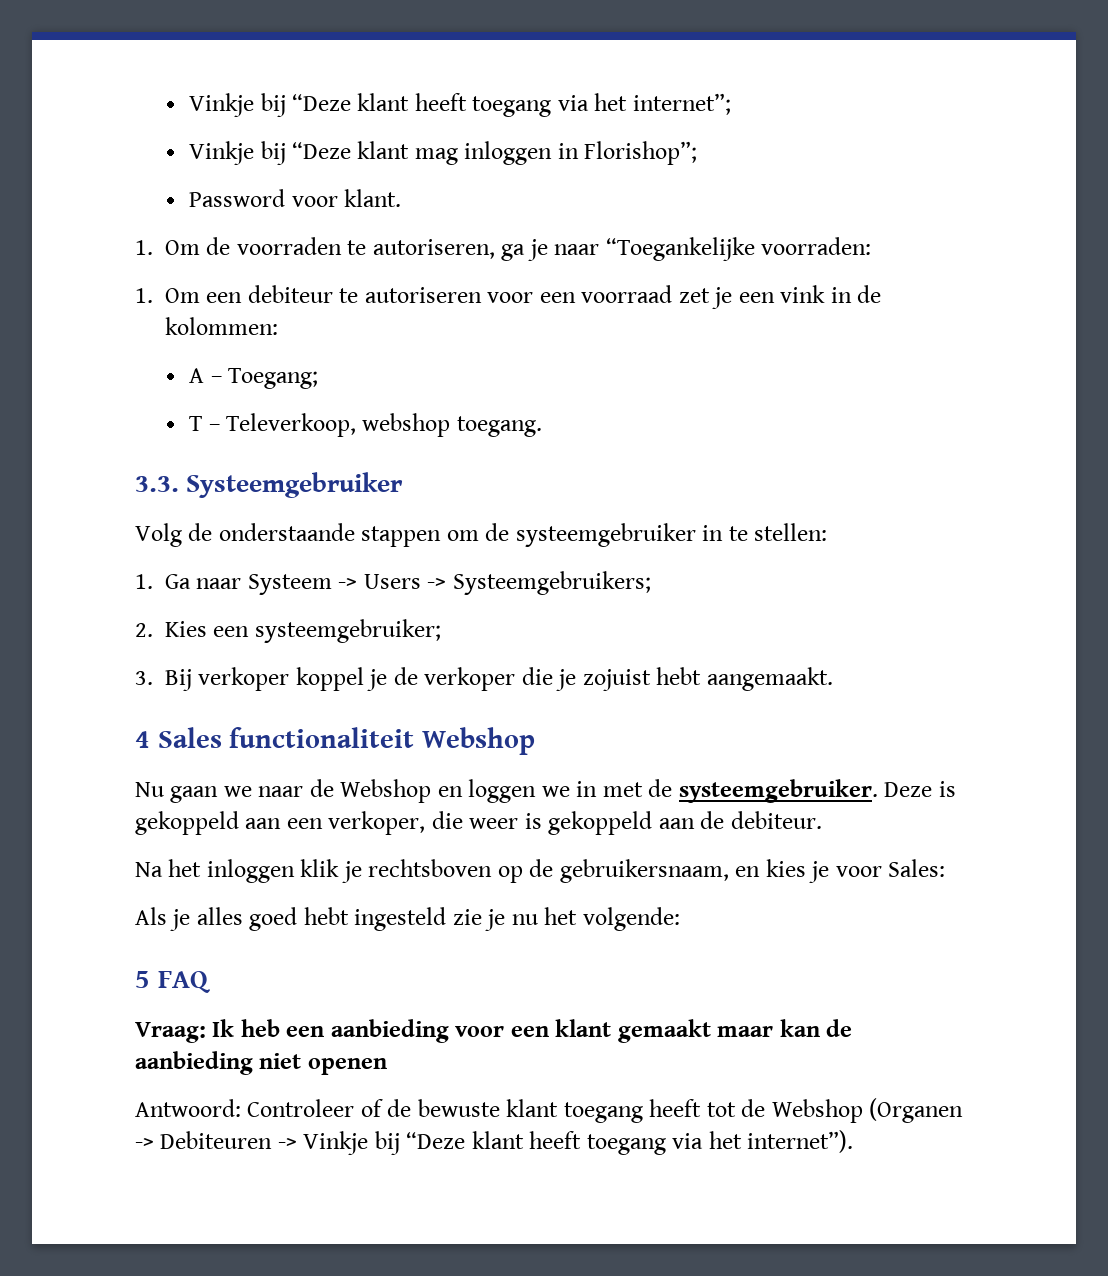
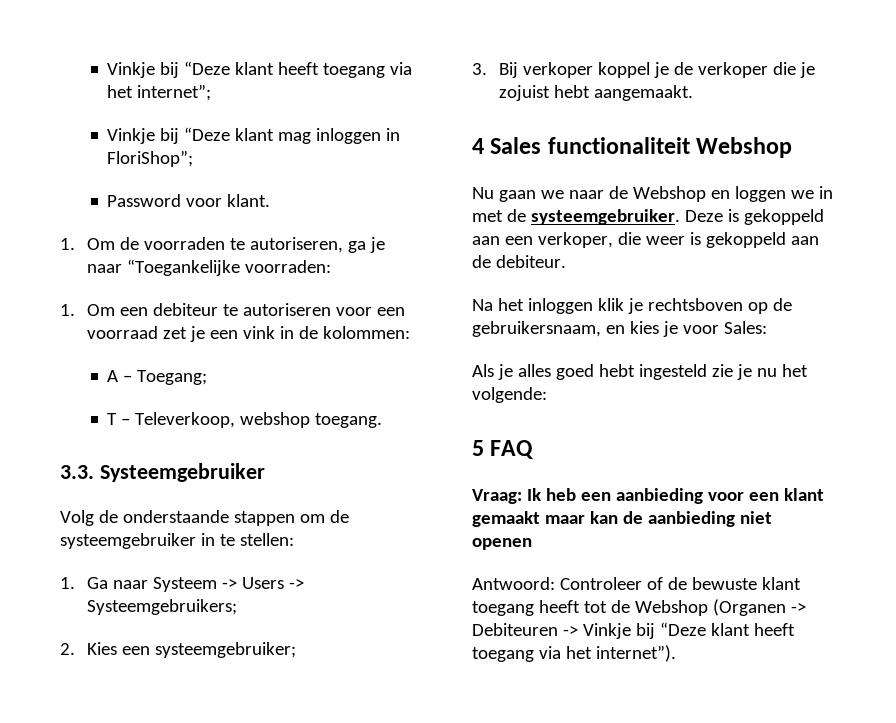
- Vinkje bij “Deze klant mag inloggen in Florishop”;
+ Vinkje bij “Deze klant mag inloggen in FloriShop”;

